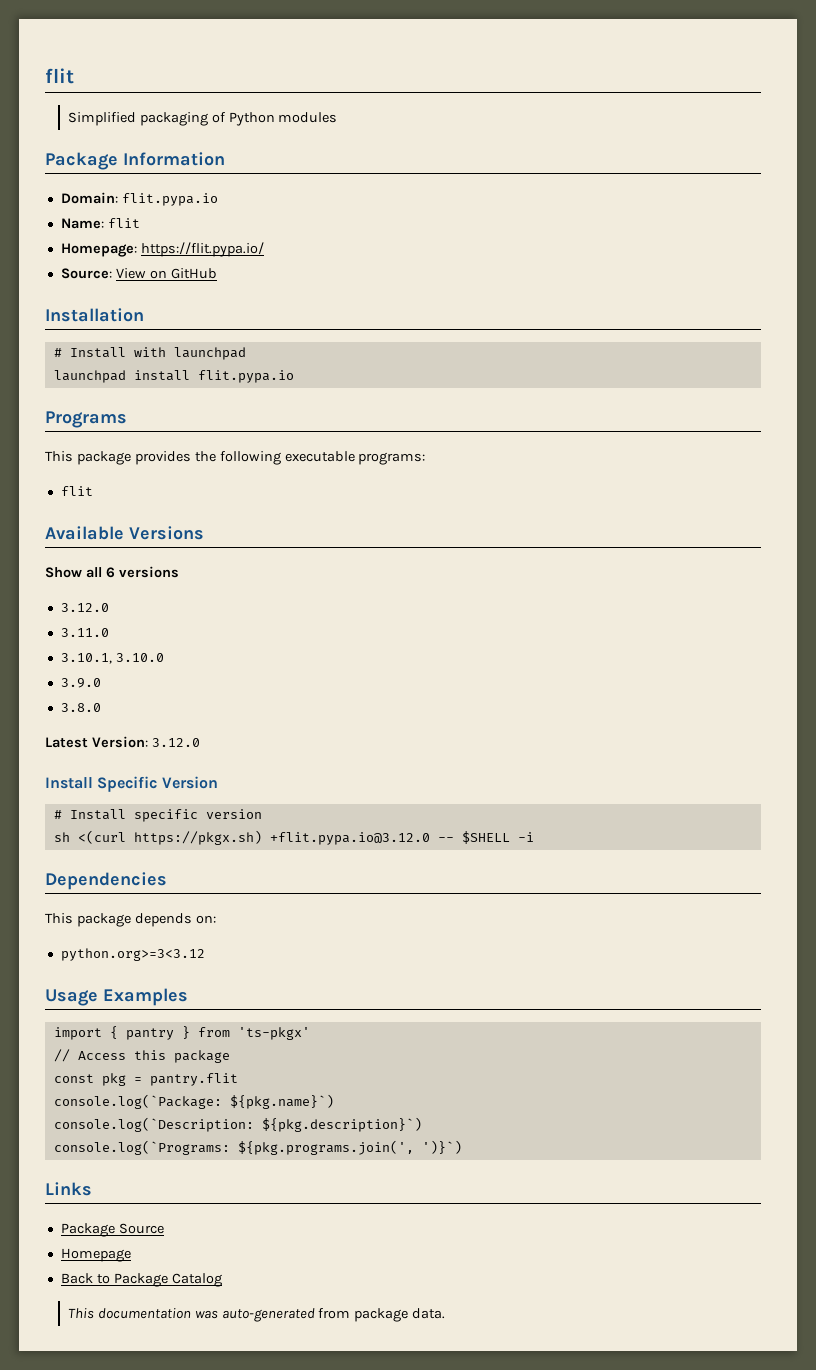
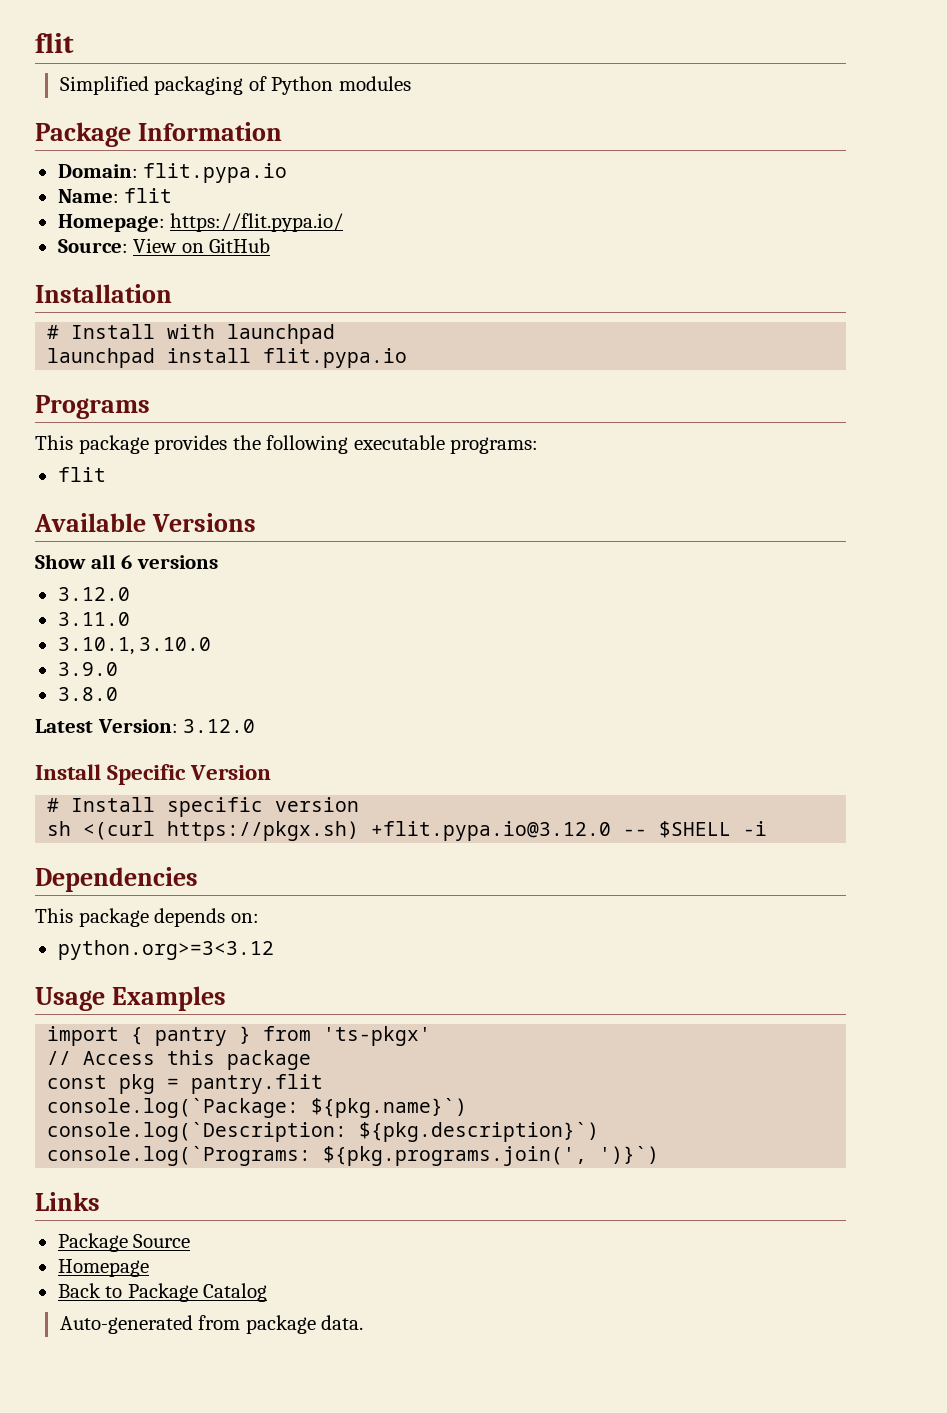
- This documentation was auto-generated from package data.
+ Auto-generated from package data.

